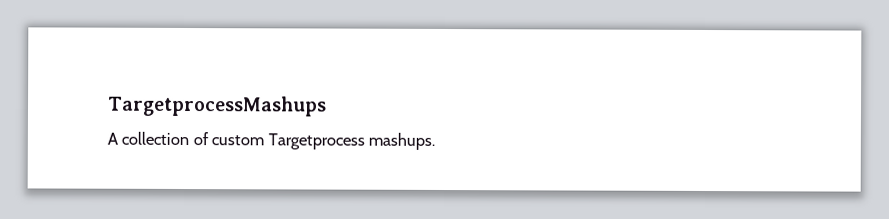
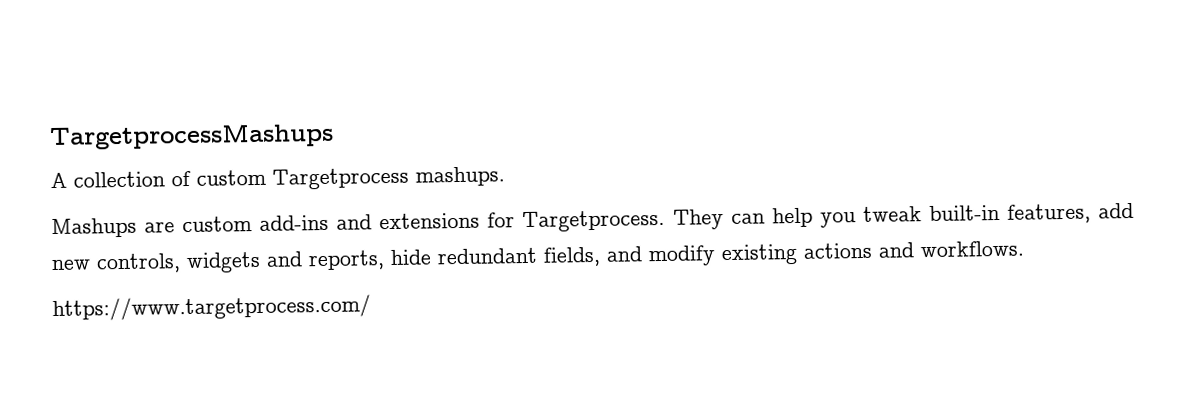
+ Mashups are custom add-ins and extensions for Targetprocess. They can help you tweak built-in features, add new controls, widgets and reports, hide redundant fields, and modify existing actions and workflows.
+ https://www.targetprocess.com/

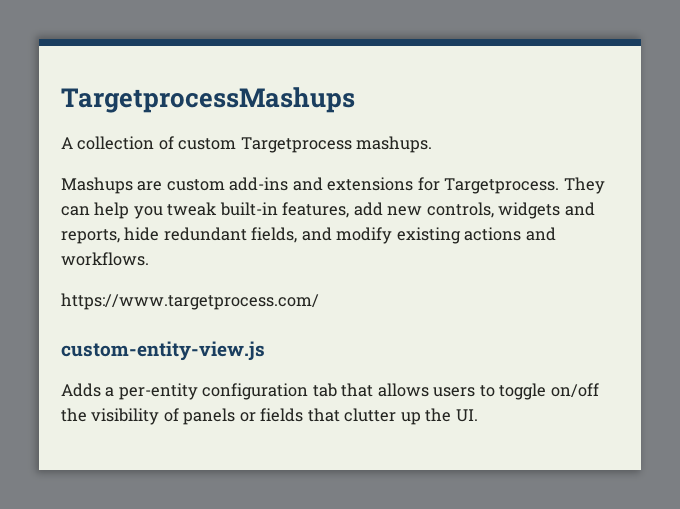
+ custom-entity-view.js
+ Adds a per-entity configuration tab that allows users to toggle on/off the visibility of panels or fields that clutter up the UI.

